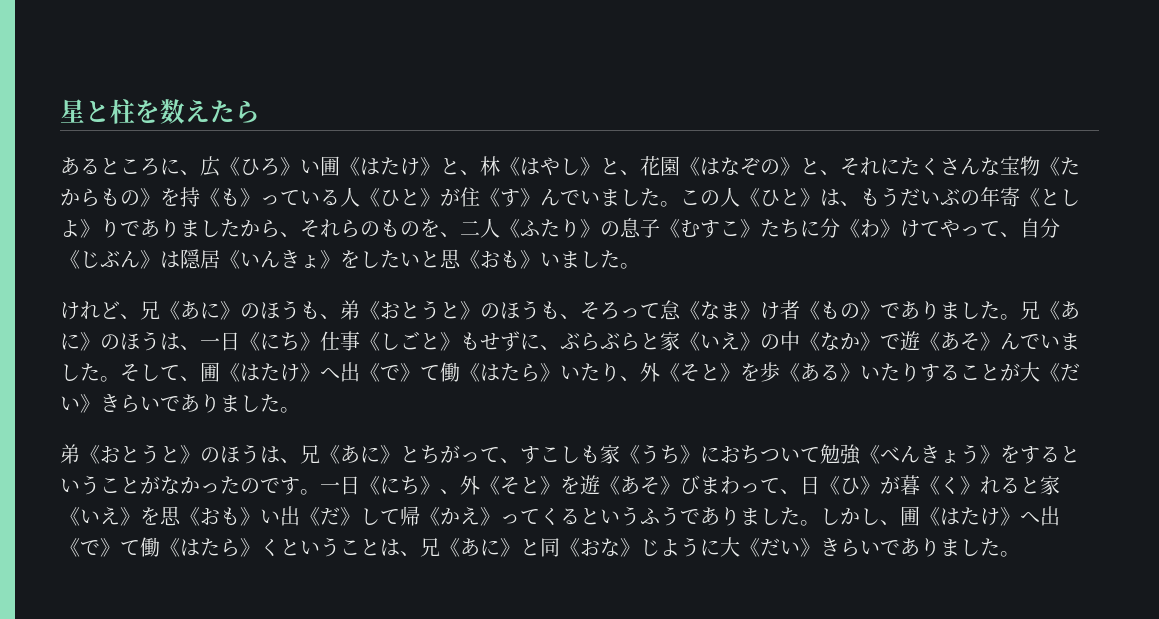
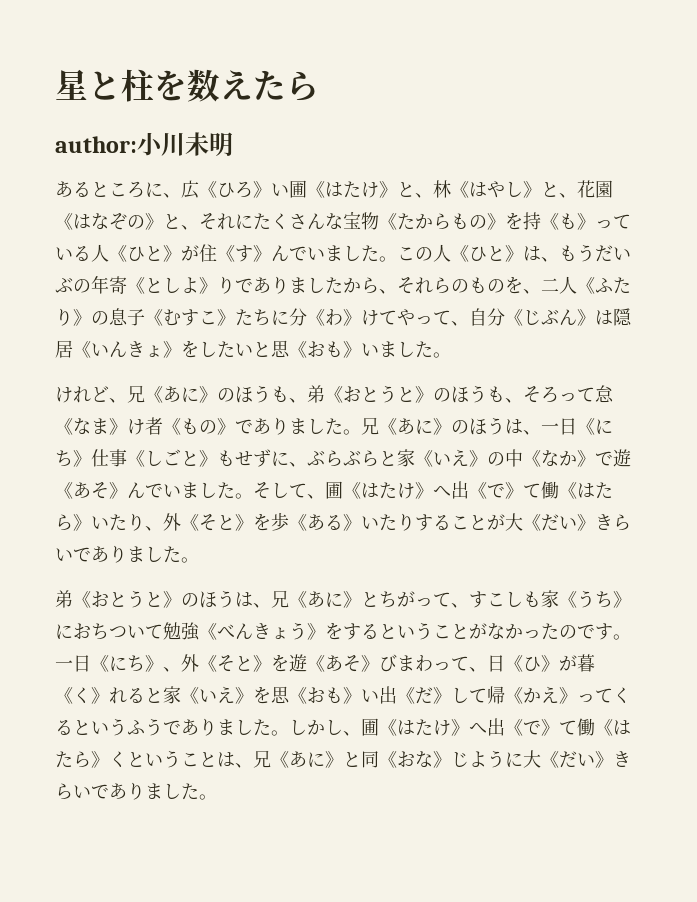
+ author:小川未明

